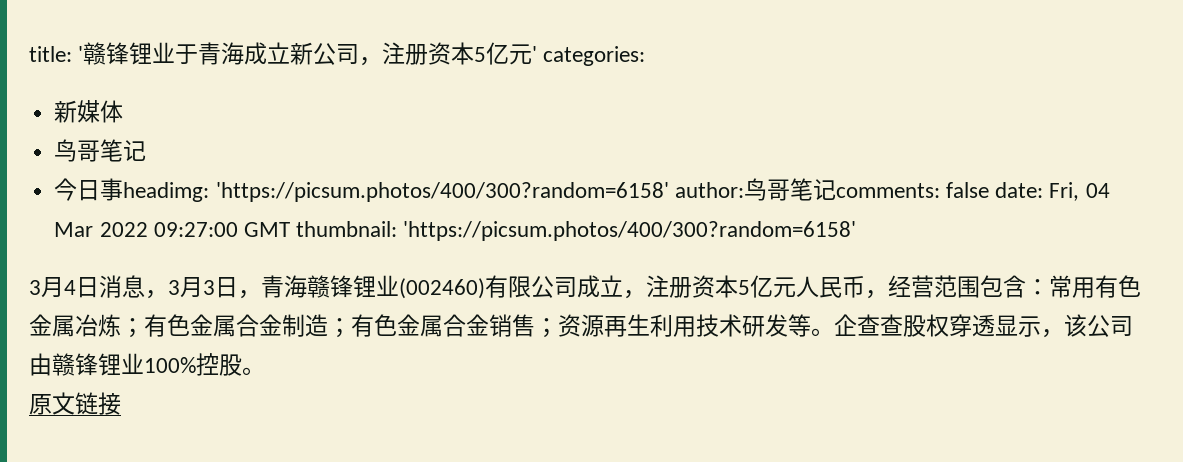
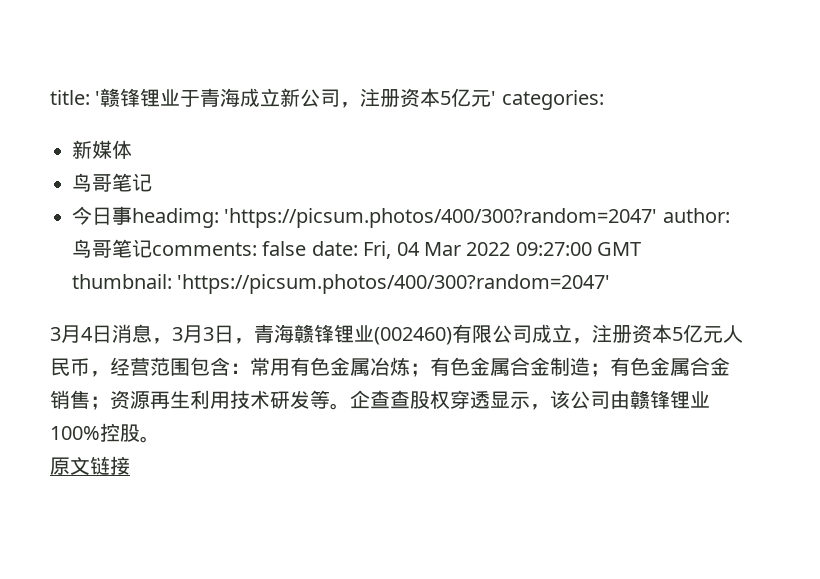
- 今日事headimg: 'https://picsum.photos/400/300?random=6158' author:鸟哥笔记comments: false date: Fri, 04 Mar 2022 09:27:00 GMT thumbnail: 'https://picsum.photos/400/300?random=6158'
+ 今日事headimg: 'https://picsum.photos/400/300?random=2047' author:鸟哥笔记comments: false date: Fri, 04 Mar 2022 09:27:00 GMT thumbnail: 'https://picsum.photos/400/300?random=2047'

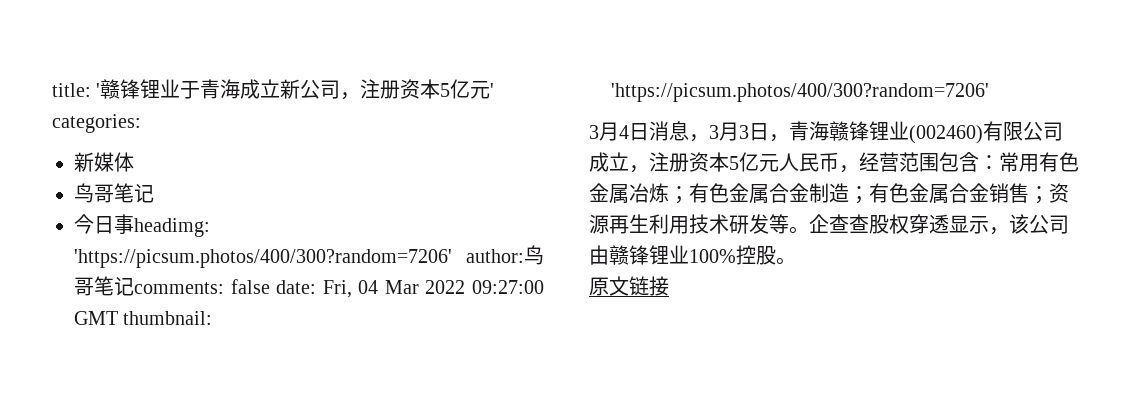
- 今日事headimg: 'https://picsum.photos/400/300?random=2047' author:鸟哥笔记comments: false date: Fri, 04 Mar 2022 09:27:00 GMT thumbnail: 'https://picsum.photos/400/300?random=2047'
+ 今日事headimg: 'https://picsum.photos/400/300?random=7206' author:鸟哥笔记comments: false date: Fri, 04 Mar 2022 09:27:00 GMT thumbnail: 'https://picsum.photos/400/300?random=7206'

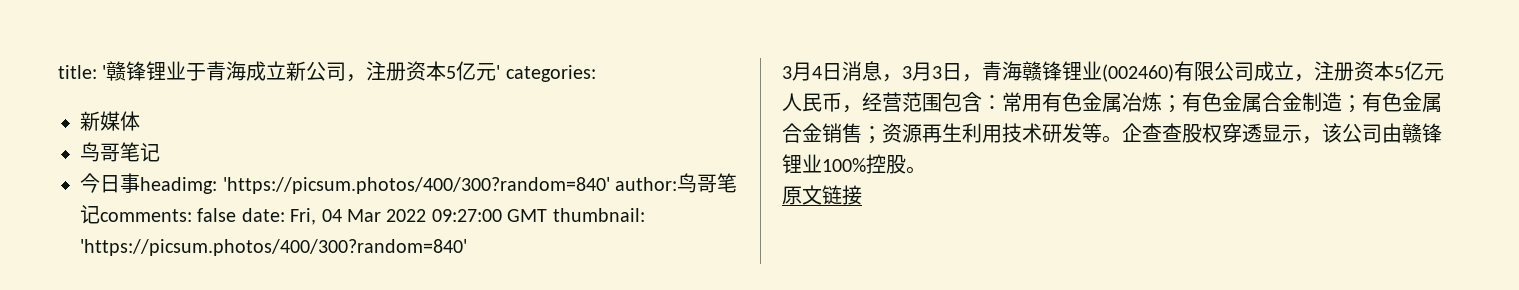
- 今日事headimg: 'https://picsum.photos/400/300?random=7206' author:鸟哥笔记comments: false date: Fri, 04 Mar 2022 09:27:00 GMT thumbnail: 'https://picsum.photos/400/300?random=7206'
+ 今日事headimg: 'https://picsum.photos/400/300?random=840' author:鸟哥笔记comments: false date: Fri, 04 Mar 2022 09:27:00 GMT thumbnail: 'https://picsum.photos/400/300?random=840'

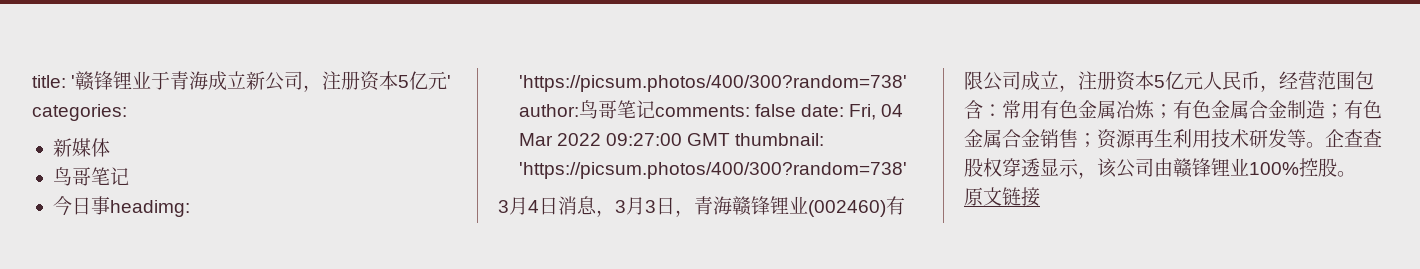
- 今日事headimg: 'https://picsum.photos/400/300?random=840' author:鸟哥笔记comments: false date: Fri, 04 Mar 2022 09:27:00 GMT thumbnail: 'https://picsum.photos/400/300?random=840'
+ 今日事headimg: 'https://picsum.photos/400/300?random=738' author:鸟哥笔记comments: false date: Fri, 04 Mar 2022 09:27:00 GMT thumbnail: 'https://picsum.photos/400/300?random=738'

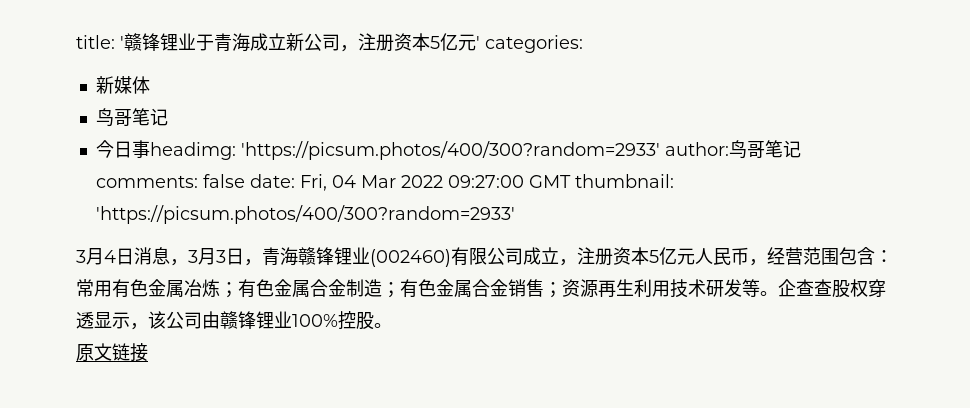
- 今日事headimg: 'https://picsum.photos/400/300?random=738' author:鸟哥笔记comments: false date: Fri, 04 Mar 2022 09:27:00 GMT thumbnail: 'https://picsum.photos/400/300?random=738'
+ 今日事headimg: 'https://picsum.photos/400/300?random=2933' author:鸟哥笔记comments: false date: Fri, 04 Mar 2022 09:27:00 GMT thumbnail: 'https://picsum.photos/400/300?random=2933'

